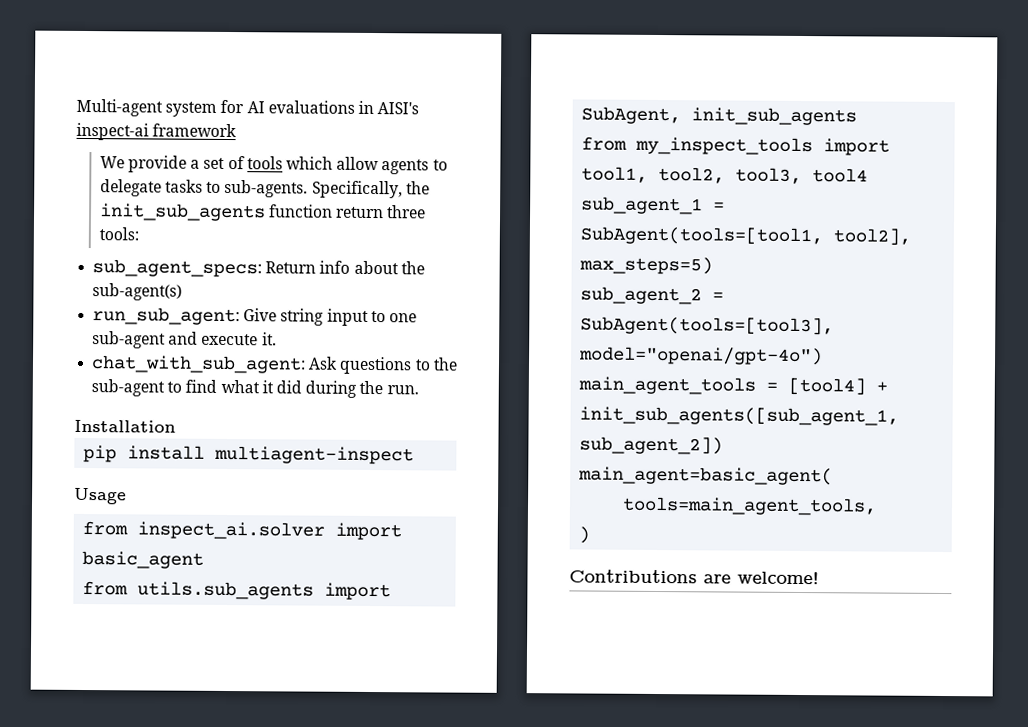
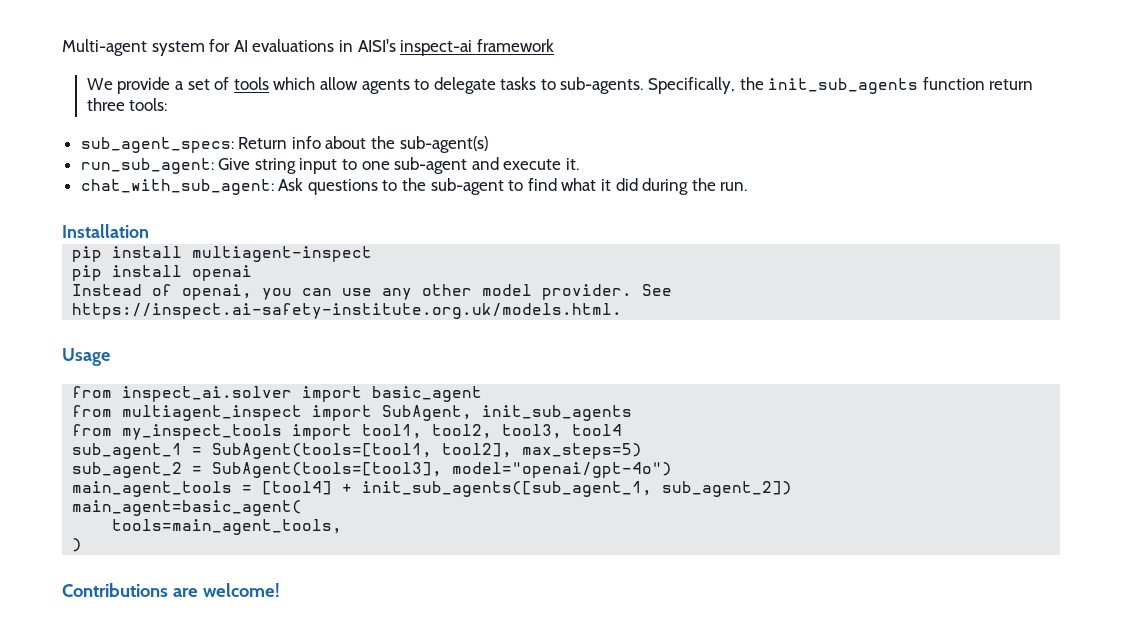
+ pip install openai
+ Instead of openai, you can use any other model provider. See https://inspect.ai-safety-institute.org.uk/models.html.
- from utils.sub_agents import SubAgent, init_sub_agents
+ from multiagent_inspect import SubAgent, init_sub_agents

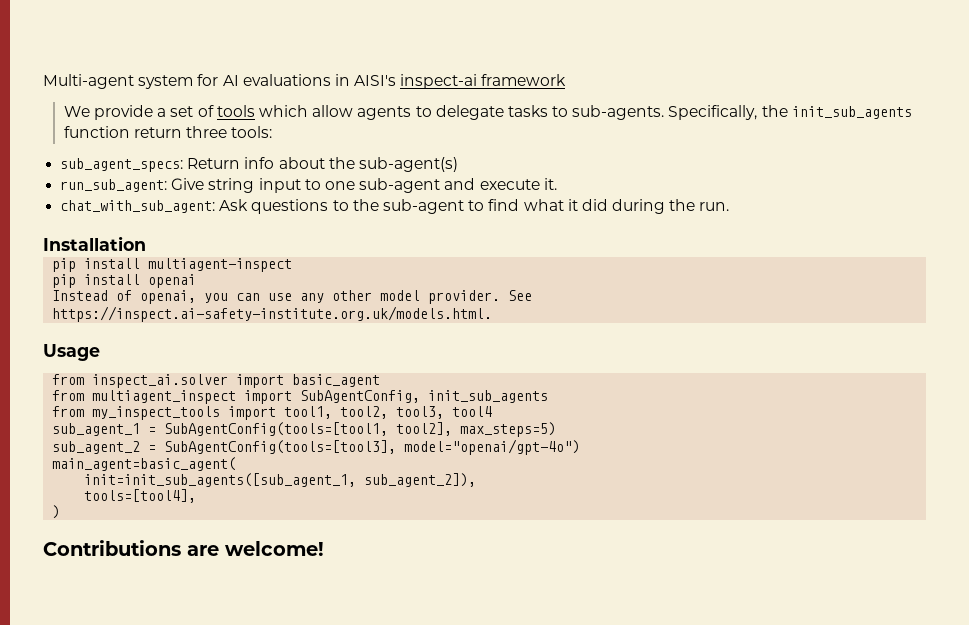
- from multiagent_inspect import SubAgent, init_sub_agents
+ from multiagent_inspect import SubAgentConfig, init_sub_agents
- sub_agent_1 = SubAgent(tools=[tool1, tool2], max_steps=5)
+ sub_agent_1 = SubAgentConfig(tools=[tool1, tool2], max_steps=5)
- sub_agent_2 = SubAgent(tools=[tool3], model="openai/gpt-4o")
+ sub_agent_2 = SubAgentConfig(tools=[tool3], model="openai/gpt-4o")
- main_agent_tools = [tool4] + init_sub_agents([sub_agent_1, sub_agent_2])
  main_agent=basic_agent(
- tools=main_agent_tools,
+ init=init_sub_agents([sub_agent_1, sub_agent_2]),
+ tools=[tool4],

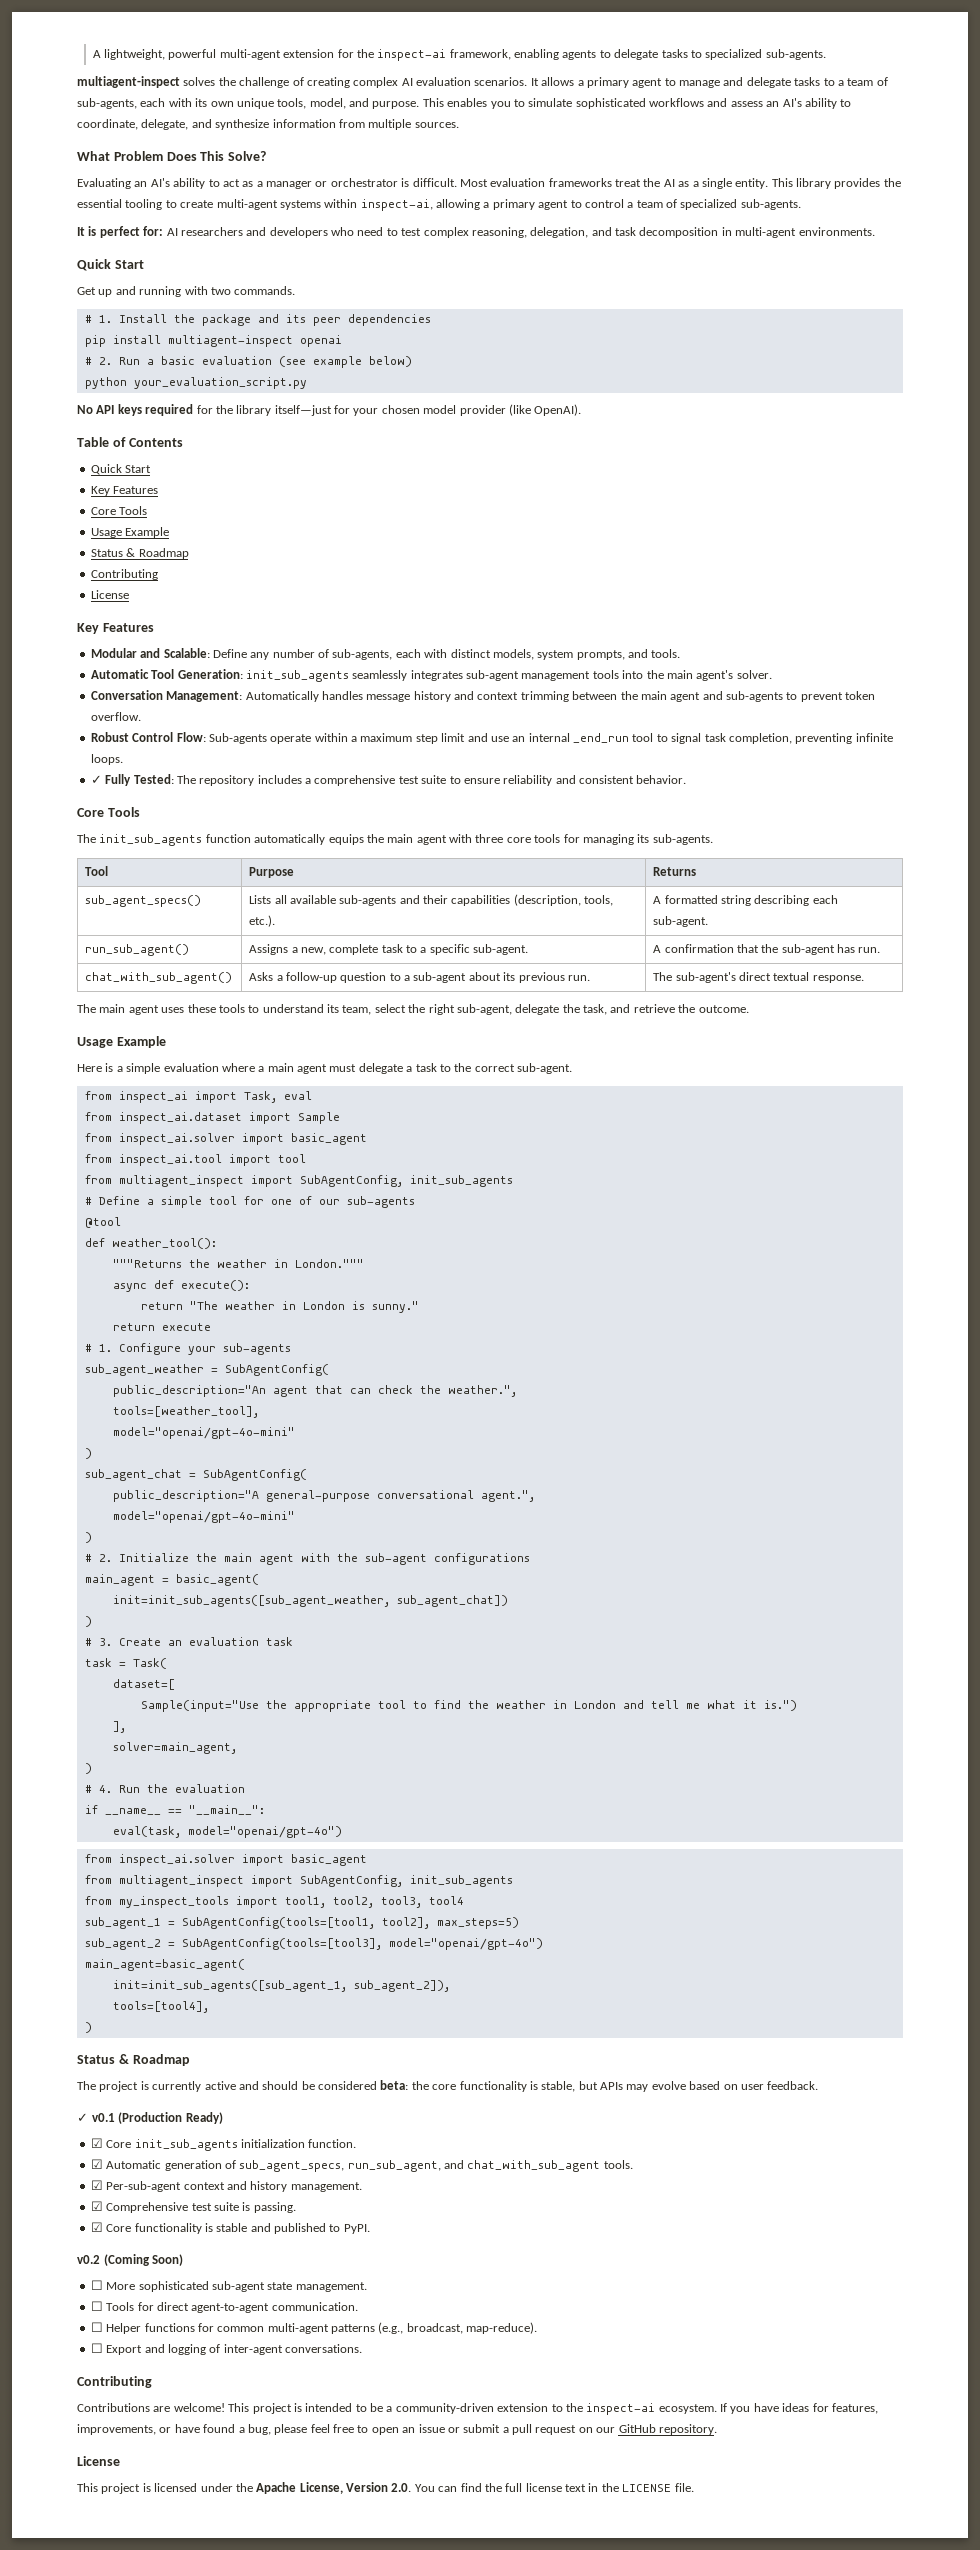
- Multi-agent system for AI evaluations in AISI's inspect-ai framework
- We provide a set of tools which allow agents to delegate tasks to sub-agents. Specifically, the init_sub_agents function return three tools:
- sub_agent_specs: Return info about the sub-agent(s)
- run_sub_agent: Give string input to one sub-agent and execute it.
- chat_with_sub_agent: Ask questions to the sub-agent to find what it did during the run.
- Installation
+ A lightweight, powerful multi-agent extension for the inspect-ai framework, enabling agents to delegate tasks to specialized sub-agents.
+ multiagent-inspect solves the challenge of creating complex AI evaluation scenarios. It allows a primary agent to manage and delegate tasks to a team of sub-agents, each with its own unique tools, model, and purpose. This enables you to simulate sophisticated workflows and assess an AI's ability to coordinate, delegate, and synthesize information from multiple sources.
+ What Problem Does This Solve?
+ Evaluating an AI's ability to act as a manager or orchestrator is difficult. Most evaluation frameworks treat the AI as a single entity. This library provides the essential tooling to create multi-agent systems within inspect-ai, allowing a primary agent to control a team of specialized sub-agents.
+ It is perfect for: AI researchers and developers who need to test complex reasoning, delegation, and task decomposition in multi-agent environments.
+ Quick Start
+ Get up and running with two commands.
+ # 1. Install the package and its peer dependencies
- pip install multiagent-inspect
- pip install openai
+ pip install multiagent-inspect openai
- Instead of openai, you can use any other model provider. See https://inspect.ai-safety-institute.org.uk/models.html.
- Usage
+ # 2. Run a basic evaluation (see example below)
+ python your_evaluation_script.py
+ No API keys required for the library itself—just for your chosen model provider (like OpenAI).
+ Table of Contents
+ Quick Start
+ Key Features
+ Core Tools
+ Usage Example
+ Status & Roadmap
+ Contributing
+ License
+ Key Features
+ Modular and Scalable: Define any number of sub-agents, each with distinct models, system prompts, and tools.
+ Automatic Tool Generation: init_sub_agents seamlessly integrates sub-agent management tools into the main agent's solver.
+ Conversation Management: Automatically handles message history and context trimming between the main agent and sub-agents to prevent token overflow.
+ Robust Control Flow: Sub-agents operate within a maximum step limit and use an internal _end_run tool to signal task completion, preventing infinite loops.
+ ✓ Fully Tested: The repository includes a comprehensive test suite to ensure reliability and consistent behavior.
+ Core Tools
+ The init_sub_agents function automatically equips the main agent with three core tools for managing its sub-agents.
+ Tool | Purpose | Returns
+ sub_agent_specs() | Lists all available sub-agents and their capabilities (description, tools, etc.). | A formatted string describing each sub-agent.
+ run_sub_agent() | Assigns a new, complete task to a specific sub-agent. | A confirmation that the sub-agent has run.
+ chat_with_sub_agent() | Asks a follow-up question to a sub-agent about its previous run. | The sub-agent's direct textual response.
+ The main agent uses these tools to understand its team, select the right sub-agent, delegate the task, and retrieve the outcome.
+ Usage Example
+ Here is a simple evaluation where a main agent must delegate a task to the correct sub-agent.
+ from inspect_ai import Task, eval
+ from inspect_ai.dataset import Sample
+ from inspect_ai.solver import basic_agent
+ from inspect_ai.tool import tool
+ from multiagent_inspect import SubAgentConfig, init_sub_agents
+ # Define a simple tool for one of our sub-agents
+ @tool
+ def weather_tool():
+ """Returns the weather in London."""
+ async def execute():
+ return "The weather in London is sunny."
+ return execute
+ # 1. Configure your sub-agents
+ sub_agent_weather = SubAgentConfig(
+ public_description="An agent that can check the weather.",
+ tools=[weather_tool],
+ model="openai/gpt-4o-mini"
+ )
+ sub_agent_chat = SubAgentConfig(
+ public_description="A general-purpose conversational agent.",
+ model="openai/gpt-4o-mini"
+ )
+ # 2. Initialize the main agent with the sub-agent configurations
+ main_agent = basic_agent(
+ init=init_sub_agents([sub_agent_weather, sub_agent_chat])
+ )
+ # 3. Create an evaluation task
+ task = Task(
+ dataset=[
+ Sample(input="Use the appropriate tool to find the weather in London and tell me what it is.")
+ ],
+ solver=main_agent,
+ )
+ # 4. Run the evaluation
+ if __name__ == "__main__":
+ eval(task, model="openai/gpt-4o")
  tools=[tool4],
  )
- Contributions are welcome!
+ Status & Roadmap
+ The project is currently active and should be considered beta: the core functionality is stable, but APIs may evolve based on user feedback.
+ ✓ v0.1 (Production Ready)
+ ☑ Core init_sub_agents initialization function.
+ ☑ Automatic generation of sub_agent_specs, run_sub_agent, and chat_with_sub_agent tools.
+ ☑ Per-sub-agent context and history management.
+ ☑ Comprehensive test suite is passing.
+ ☑ Core functionality is stable and published to PyPI.
+ v0.2 (Coming Soon)
+ ☐ More sophisticated sub-agent state management.
+ ☐ Tools for direct agent-to-agent communication.
+ ☐ Helper functions for common multi-agent patterns (e.g., broadcast, map-reduce).
+ ☐ Export and logging of inter-agent conversations.
+ Contributing
+ Contributions are welcome! This project is intended to be a community-driven extension to the inspect-ai ecosystem. If you have ideas for features, improvements, or have found a bug, please feel free to open an issue or submit a pull request on our GitHub repository.
+ License
+ This project is licensed under the Apache License, Version 2.0. You can find the full license text in the LICENSE file.

